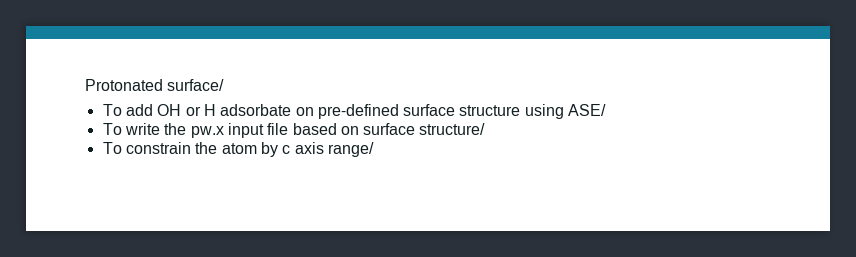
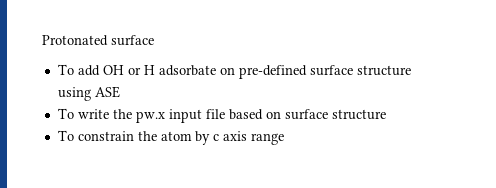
- Protonated surface/
+ Protonated surface
- To add OH or H adsorbate on pre-defined surface structure using ASE/
+ To add OH or H adsorbate on pre-defined surface structure using ASE
- To write the pw.x input file based on surface structure/
+ To write the pw.x input file based on surface structure
- To constrain the atom by c axis range/
+ To constrain the atom by c axis range

